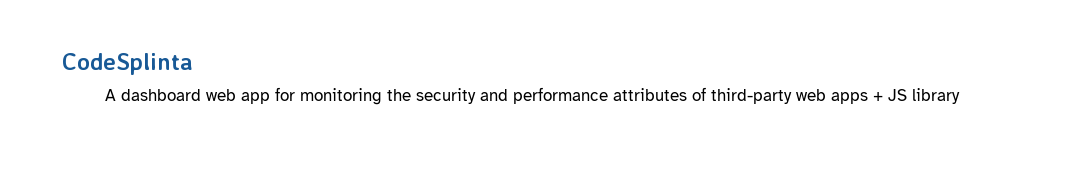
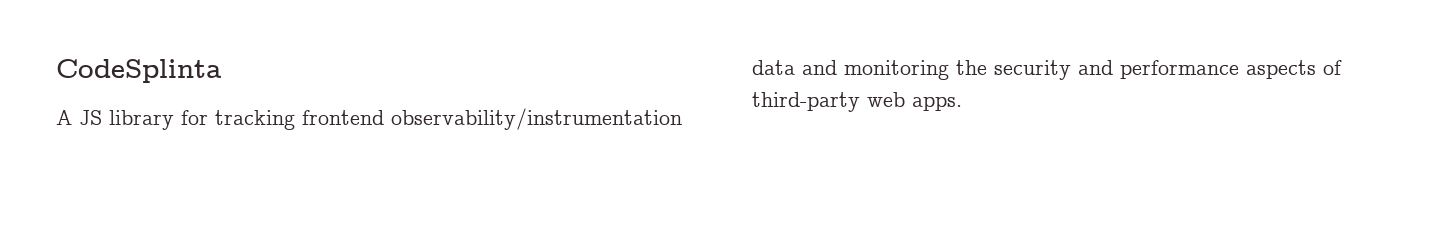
- A dashboard web app for monitoring the security and performance attributes of third-party web apps + JS library
+ A JS library for tracking frontend observability/instrumentation data and monitoring the security and performance aspects of third-party web apps.

